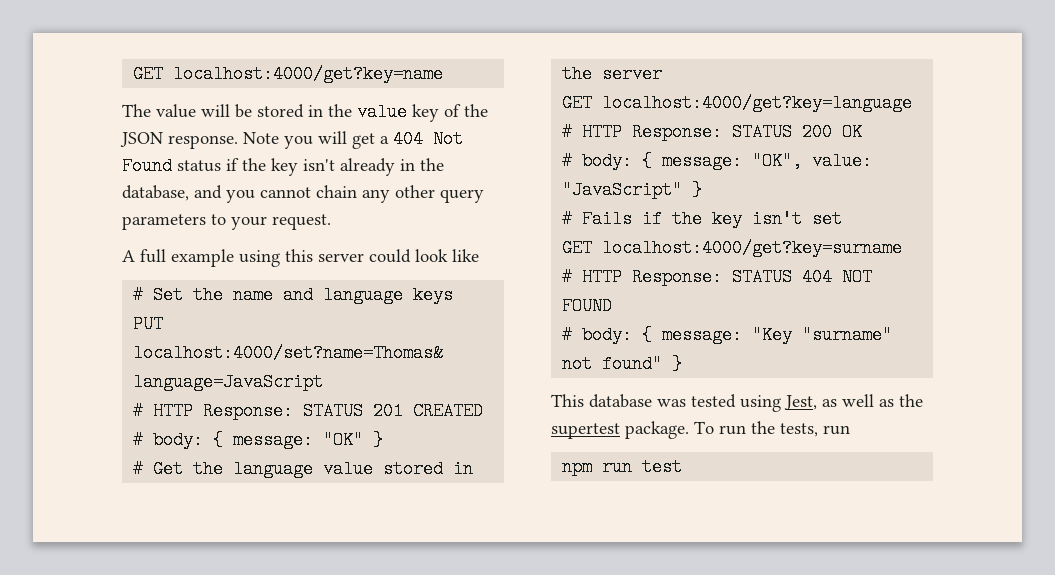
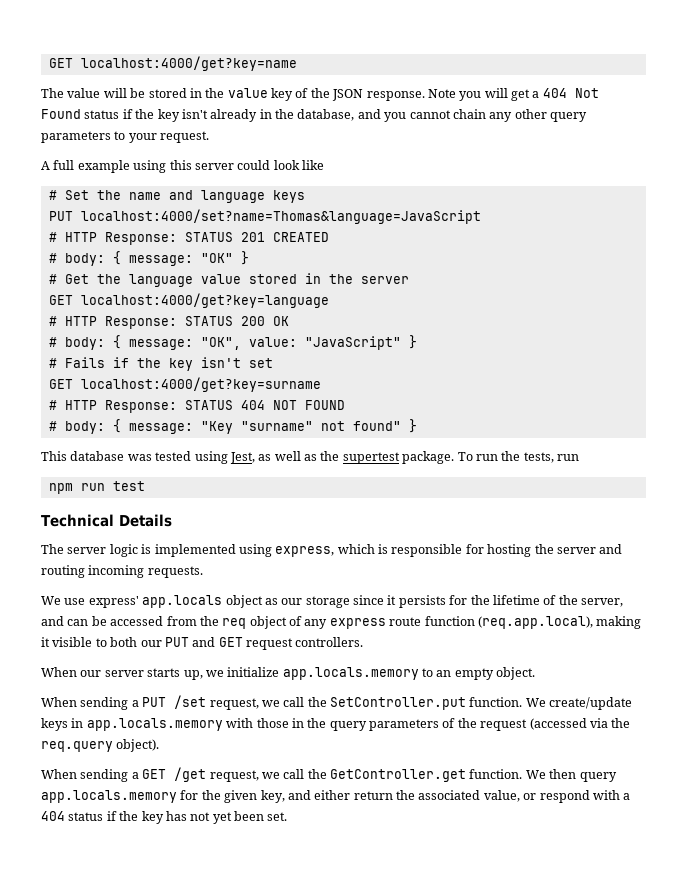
+ Technical Details
+ The server logic is implemented using express, which is responsible for hosting the server and routing incoming requests.
+ We use express' app.locals object as our storage since it persists for the lifetime of the server, and can be accessed from the req object of any express route function (req.app.local), making it visible to both our PUT and GET request controllers.
+ When our server starts up, we initialize app.locals.memory to an empty object.
+ When sending a PUT /set request, we call the SetController.put function. We create/update keys in app.locals.memory with those in the query parameters of the request (accessed via the req.query object).
+ When sending a GET /get request, we call the GetController.get function. We then query app.locals.memory for the given key, and either return the associated value, or respond with a 404 status if the key has not yet been set.

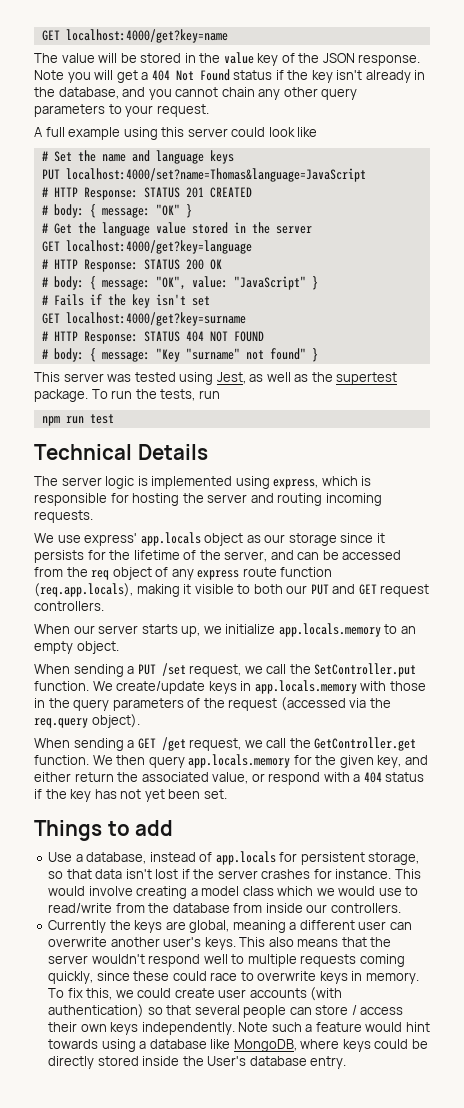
- This database was tested using Jest, as well as the supertest package.
+ This server was tested using Jest, as well as the supertest package.
- We use express' app.locals object as our storage since it persists for the lifetime of the server, and can be accessed from the req object of any express route function (req.app.local), making it visible to both our PUT and GET request controllers.
+ We use express' app.locals object as our storage since it persists for the lifetime of the server, and can be accessed from the req object of any express route function (req.app.locals), making it visible to both our PUT and GET request controllers.
+ Things to add
+ Use a database, instead of app.locals for persistent storage, so that data isn't lost if the server crashes for instance. This would involve creating a model class which we would use to read/write from the database from inside our controllers.
+ Currently the keys are global, meaning a different user can overwrite another user's keys. This also means that the server wouldn't respond well to multiple requests coming quickly, since these could race to overwrite keys in memory. To fix this, we could create user accounts (with authentication) so that several people can store / access their own keys independently. Note such a feature would hint towards using a database like MongoDB, where keys could be directly stored inside the User's database entry.

